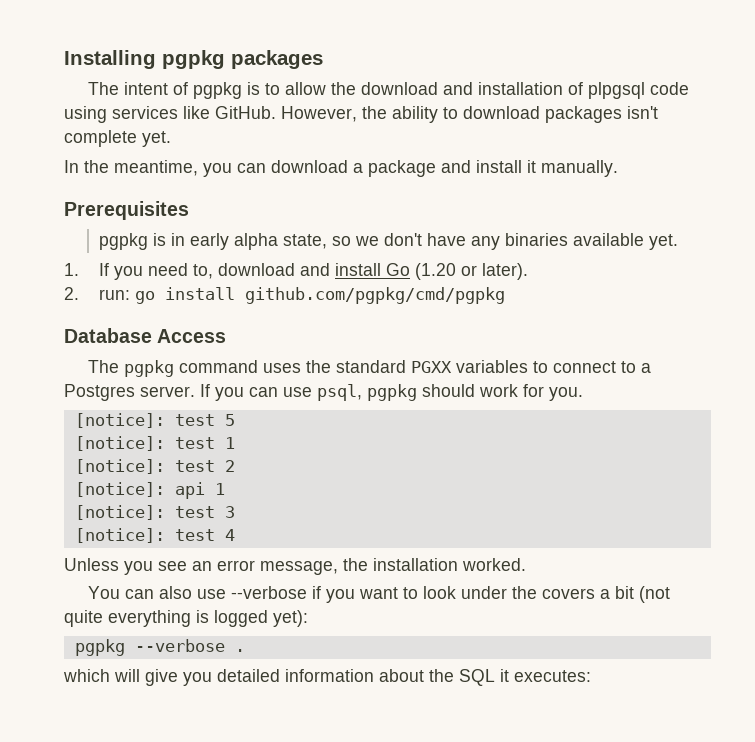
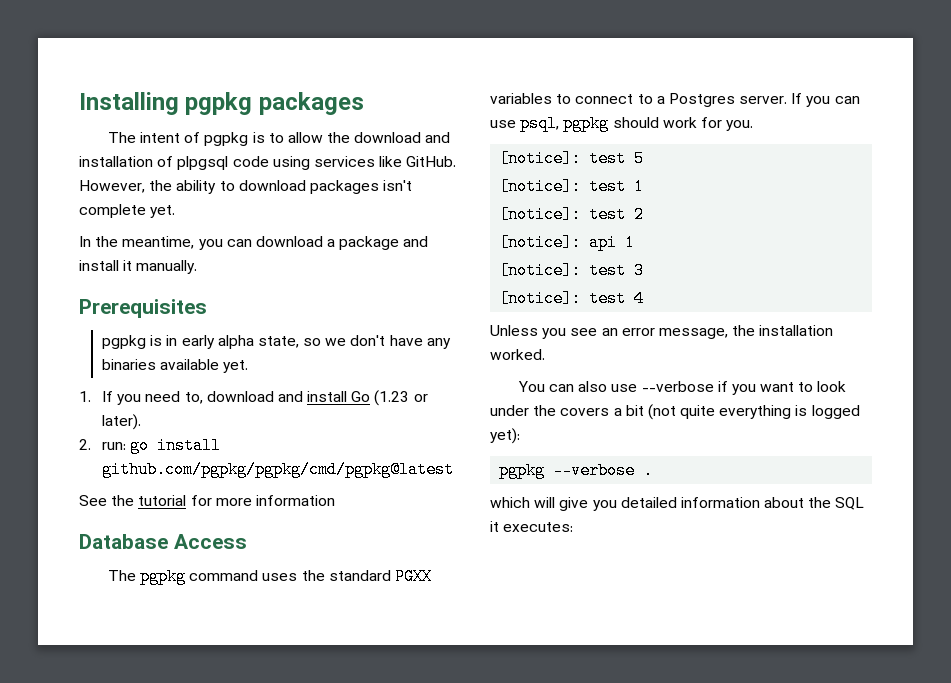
- 1. If you need to, download and install Go (1.20 or later).
+ 1. If you need to, download and install Go (1.23 or later).
- 2. run: go install github.com/pgpkg/cmd/pgpkg
+ 2. run: go install github.com/pgpkg/pgpkg/cmd/pgpkg@latest
+ See the tutorial for more information

